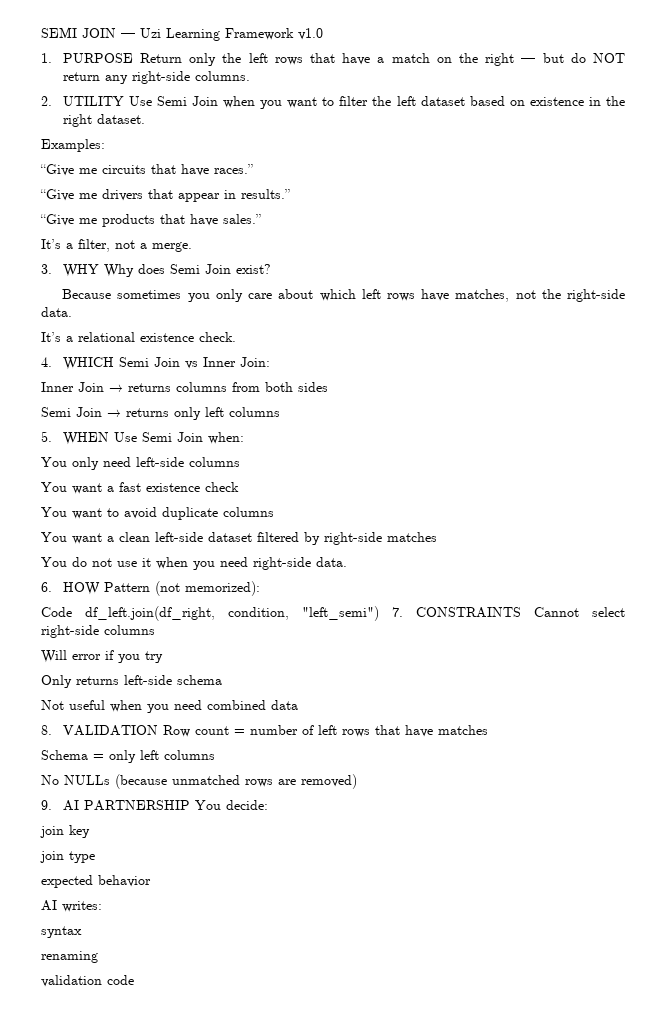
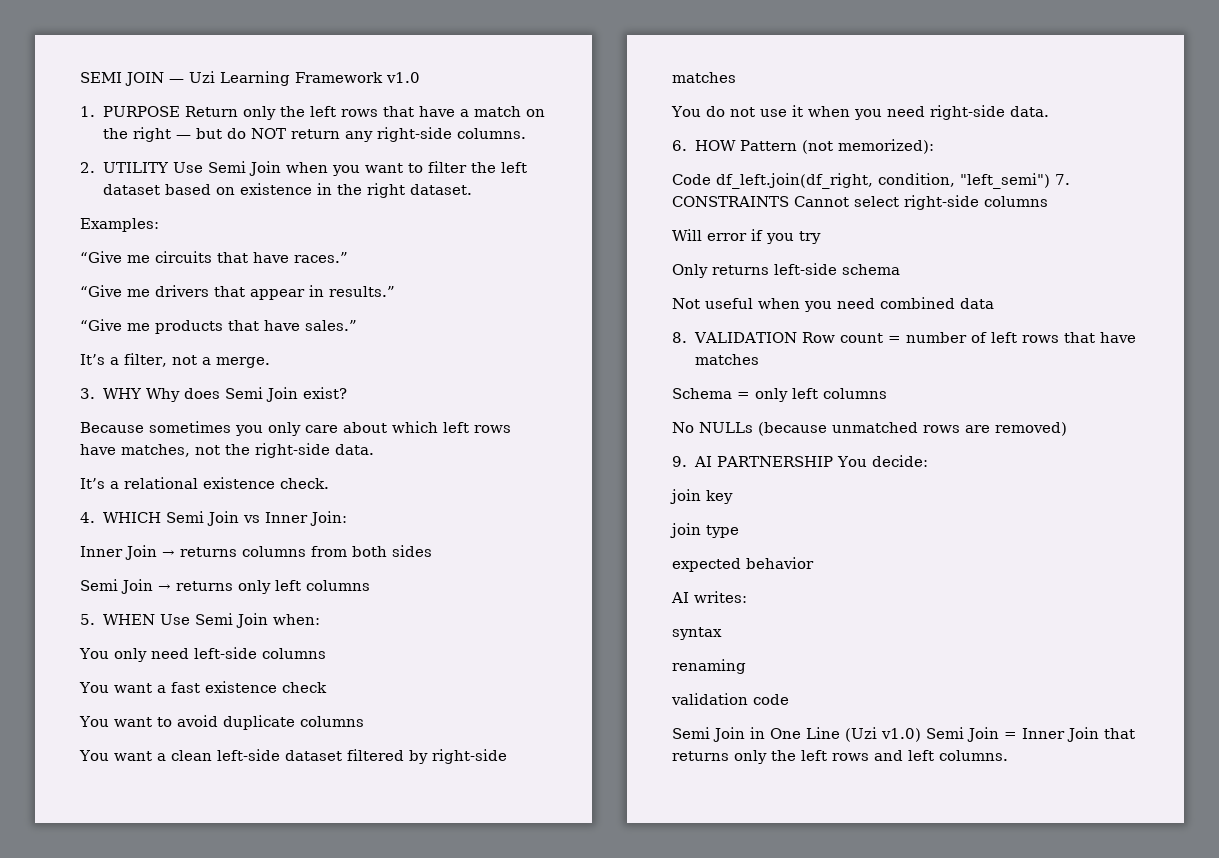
+ Semi Join in One Line (Uzi v1.0) Semi Join = Inner Join that returns only the left rows and left columns.

